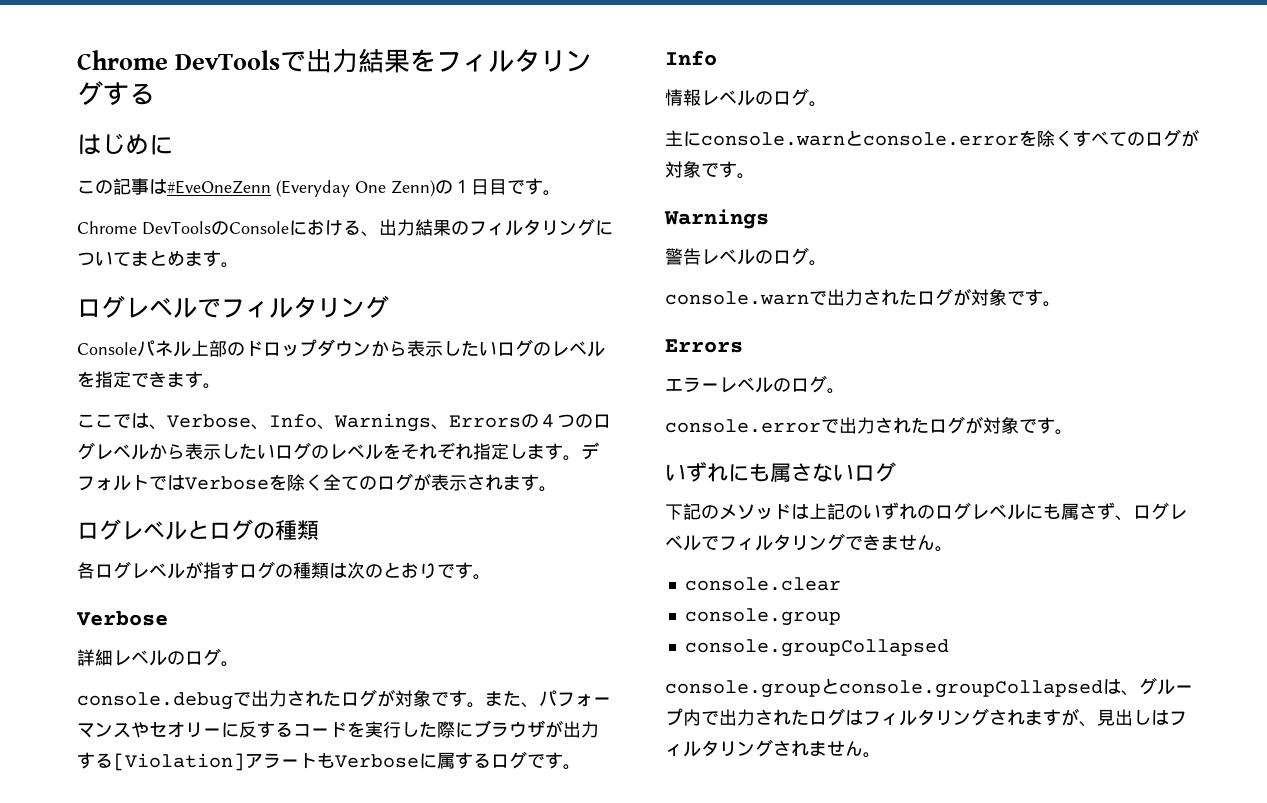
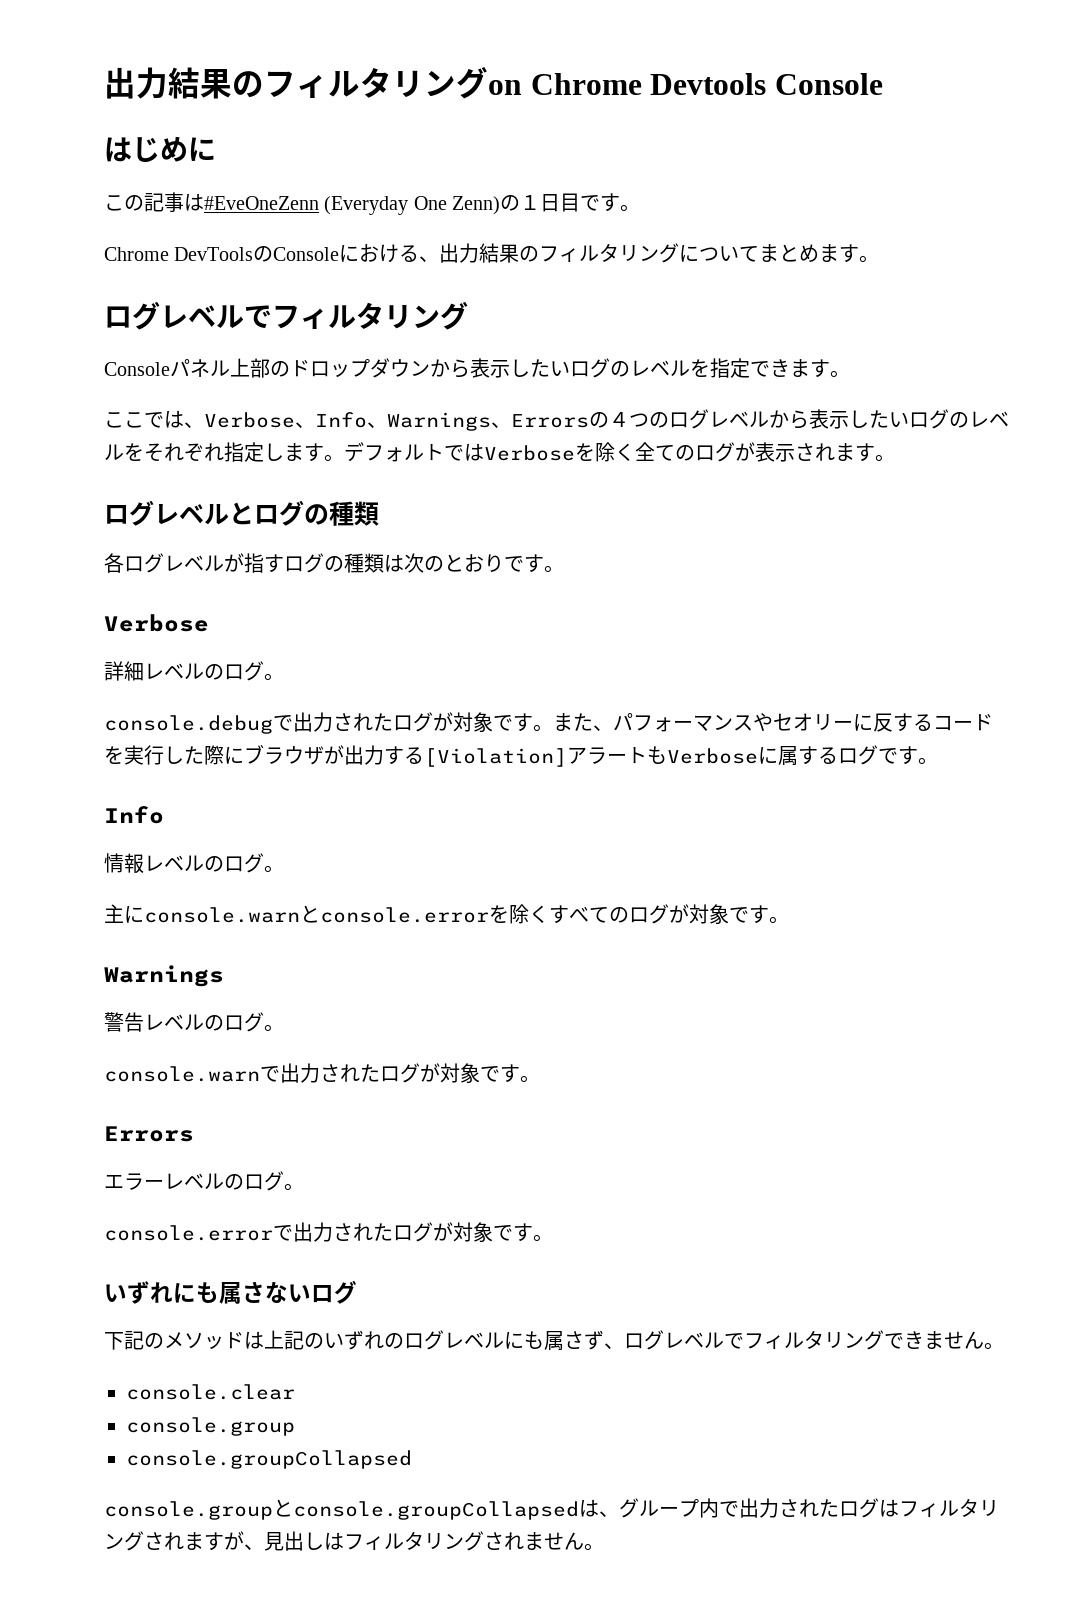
- Chrome DevToolsで出力結果をフィルタリングする
+ 出力結果のフィルタリングon Chrome Devtools Console

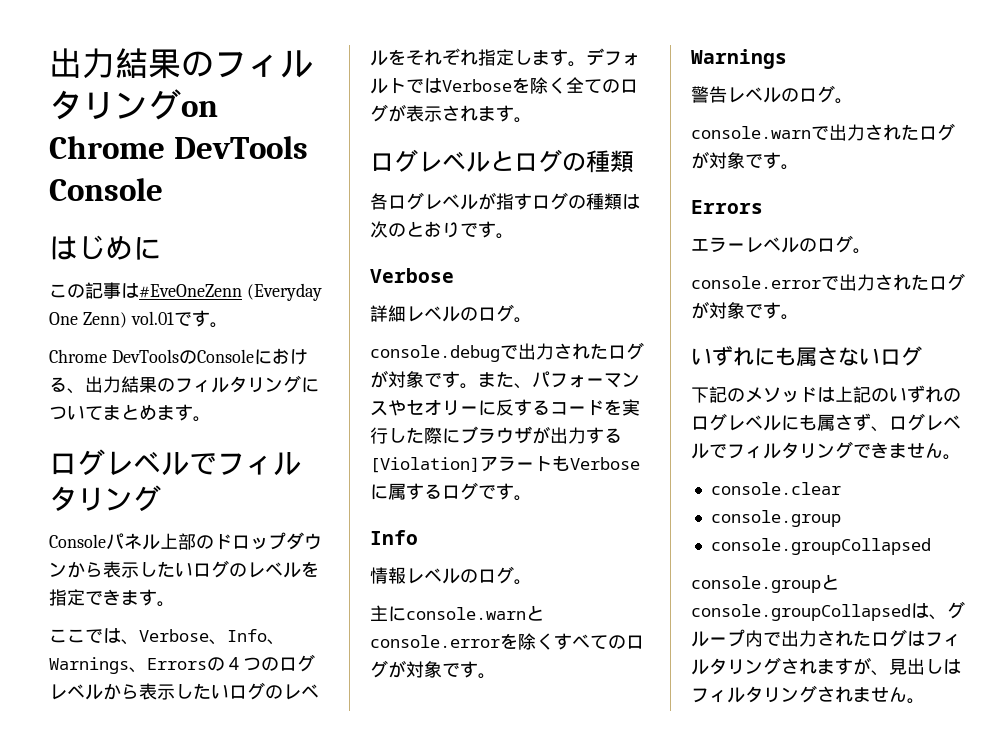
- 出力結果のフィルタリングon Chrome Devtools Console
+ 出力結果のフィルタリングon Chrome DevTools Console
- この記事は#EveOneZenn (Everyday One Zenn)の１日目です。
+ この記事は#EveOneZenn (Everyday One Zenn) vol.01です。

